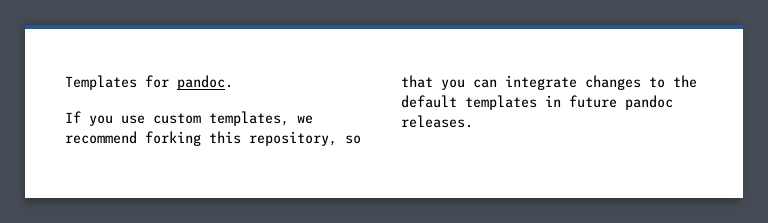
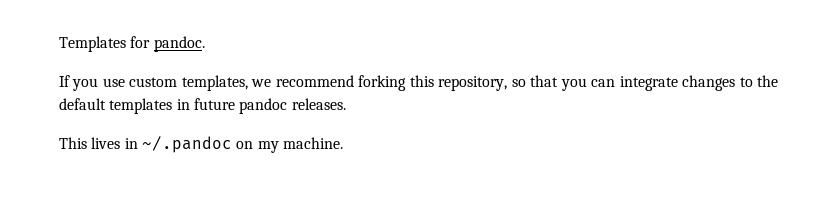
+ This lives in ~/.pandoc on my machine.

